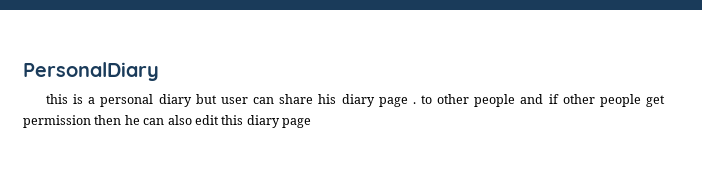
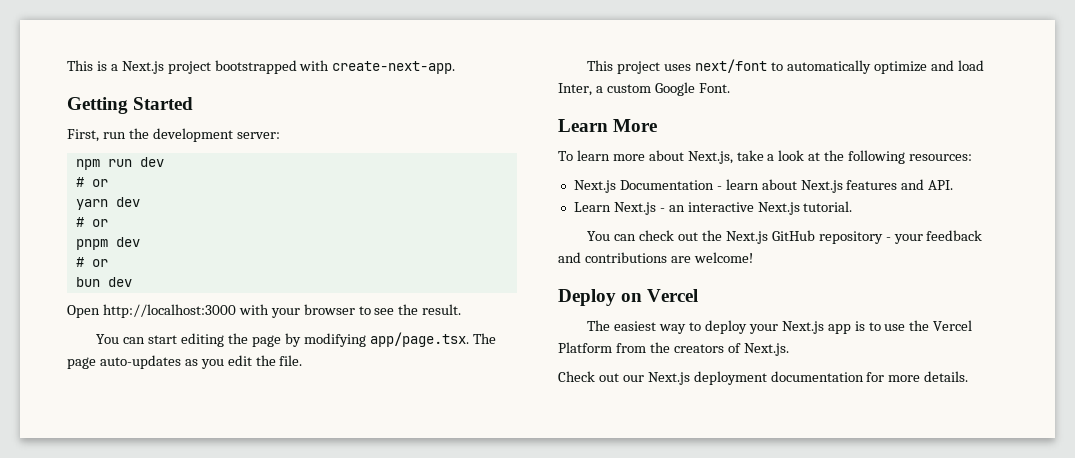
- PersonalDiary
- this is a personal diary but user can share his diary page . to other people and if other people get permission then he can also edit this diary page
+ This is a Next.js project bootstrapped with create-next-app.
+ Getting Started
+ First, run the development server:
+ npm run dev
+ # or
+ yarn dev
+ # or
+ pnpm dev
+ # or
+ bun dev
+ Open http://localhost:3000 with your browser to see the result.
+ You can start editing the page by modifying app/page.tsx. The page auto-updates as you edit the file.
+ This project uses next/font to automatically optimize and load Inter, a custom Google Font.
+ Learn More
+ To learn more about Next.js, take a look at the following resources:
+ Next.js Documentation - learn about Next.js features and API.
+ Learn Next.js - an interactive Next.js tutorial.
+ You can check out the Next.js GitHub repository - your feedback and contributions are welcome!
+ Deploy on Vercel
+ The easiest way to deploy your Next.js app is to use the Vercel Platform from the creators of Next.js.
+ Check out our Next.js deployment documentation for more details.

